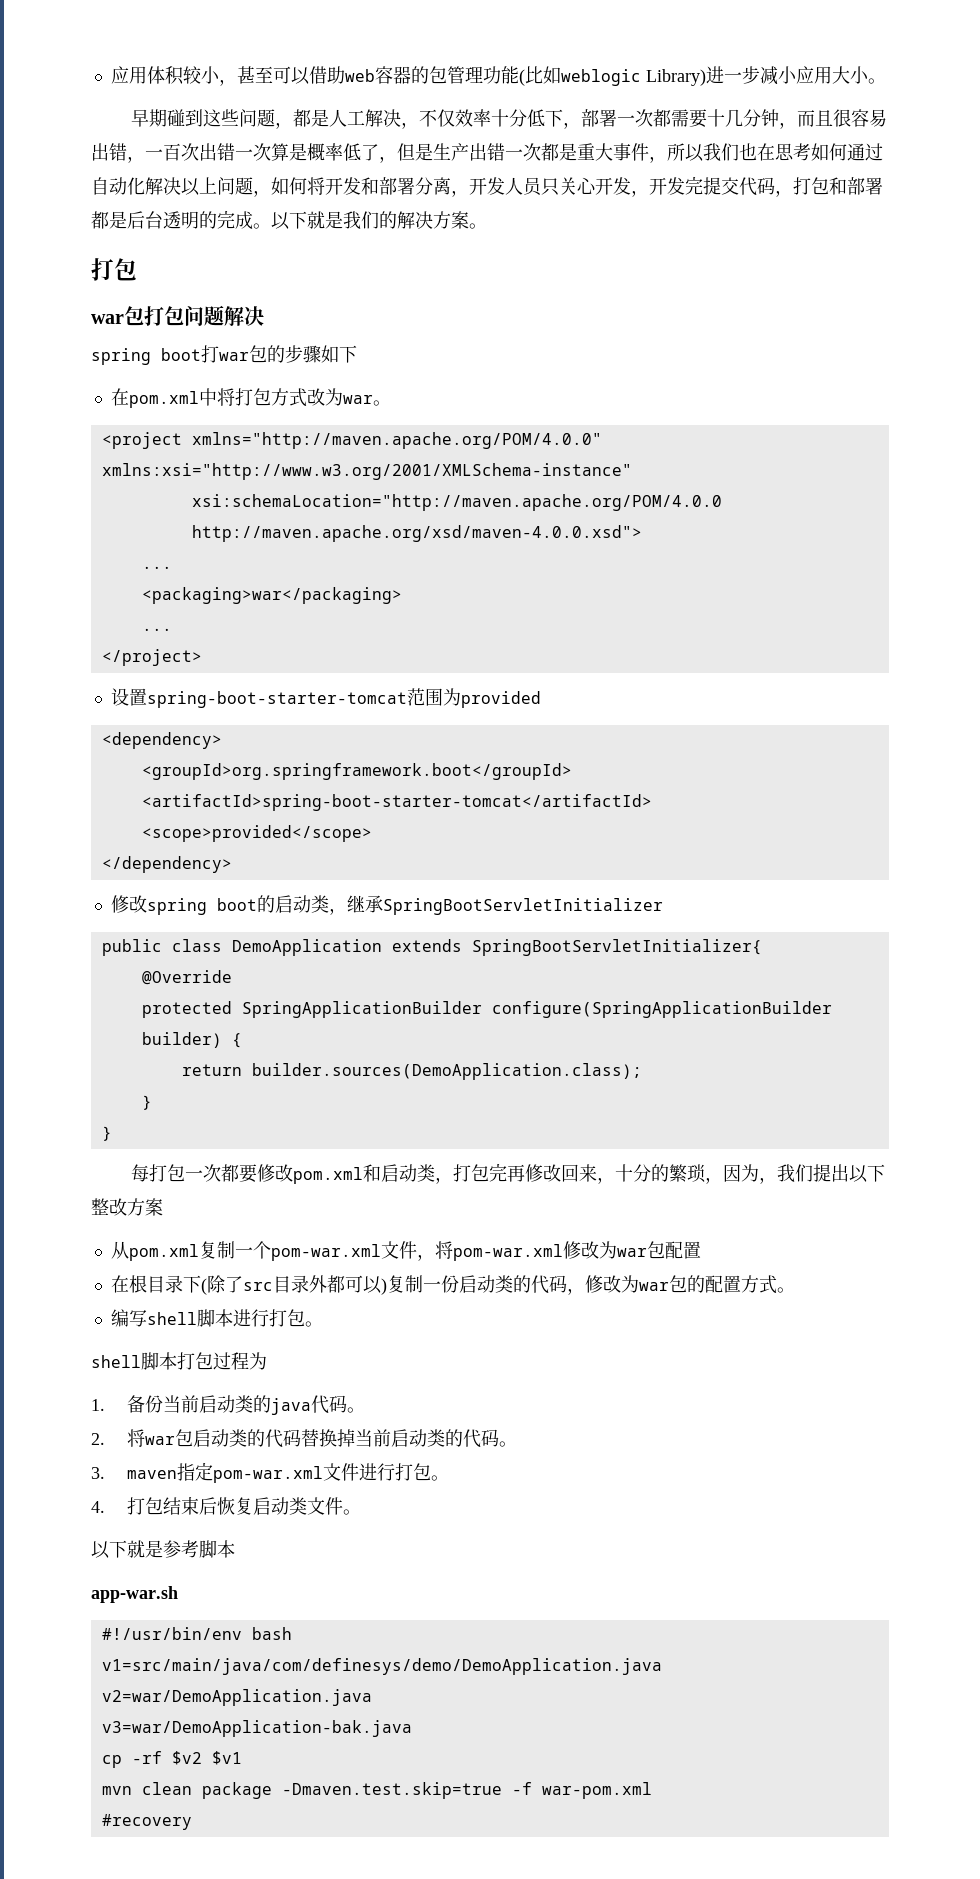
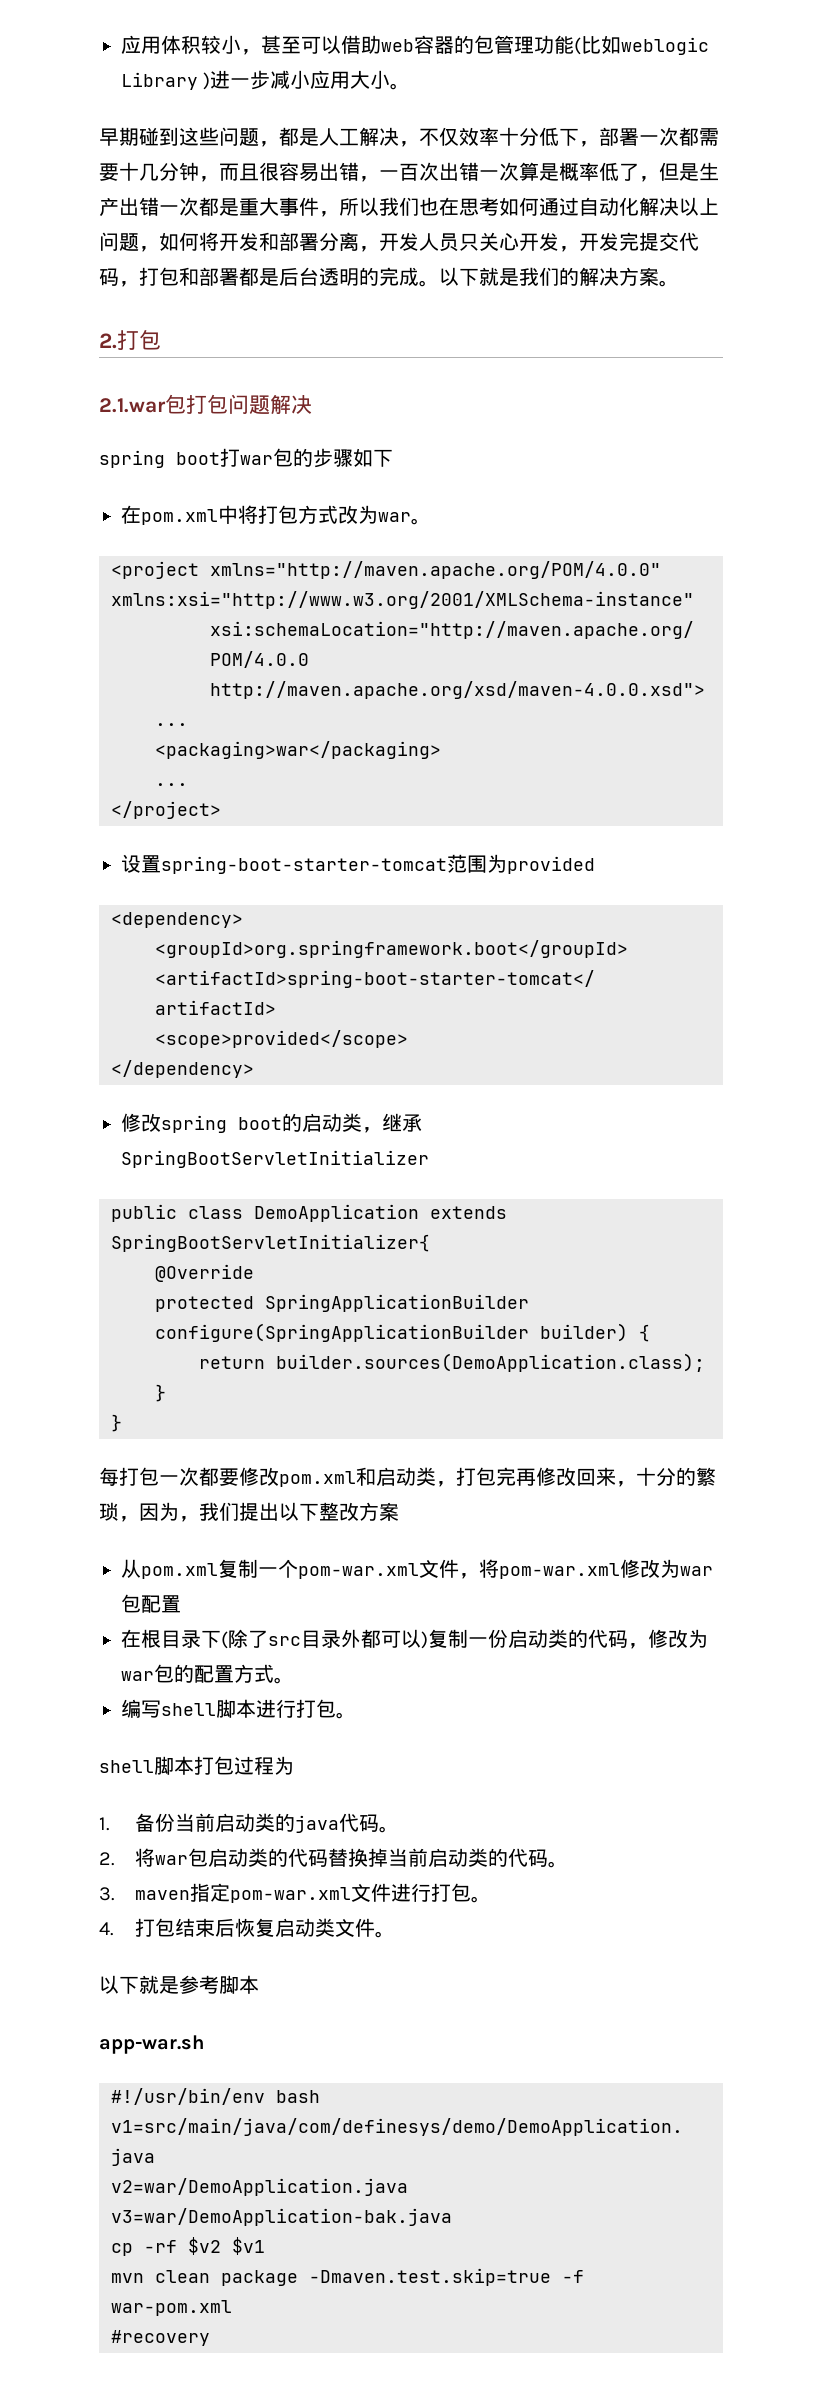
- 应用体积较小，甚至可以借助web容器的包管理功能(比如weblogic Library)进一步减小应用大小。
+ 应用体积较小，甚至可以借助web容器的包管理功能(比如weblogic Library )进一步减小应用大小。
  以下就是我们的解决方案。
- 打包
+ 2.打包
- war包打包问题解决
+ 2.1.war包打包问题解决

